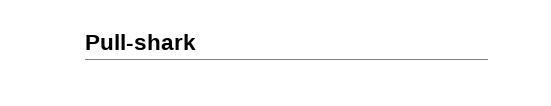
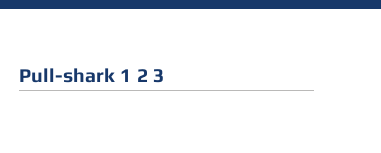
- Pull-shark
+ Pull-shark 1 2 3

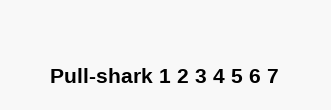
- Pull-shark 1 2 3
+ Pull-shark 1 2 3 4 5 6 7

